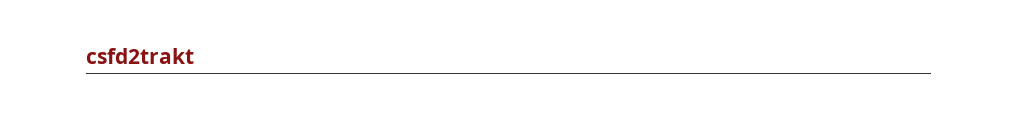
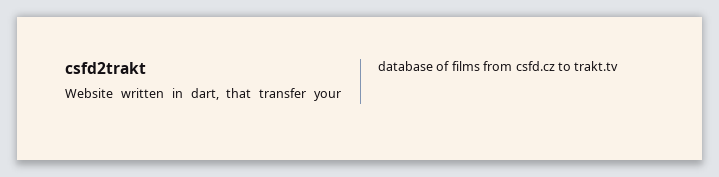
+ Website written in dart, that transfer your database of films from csfd.cz to trakt.tv

